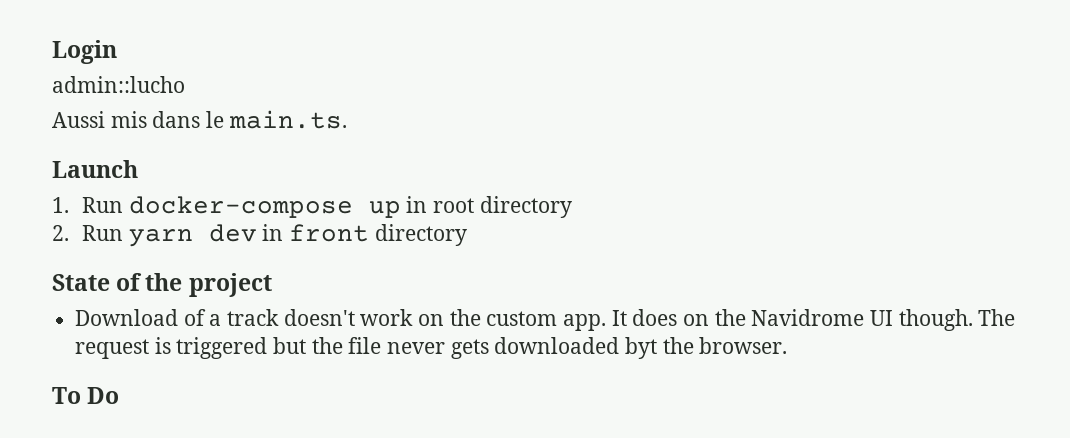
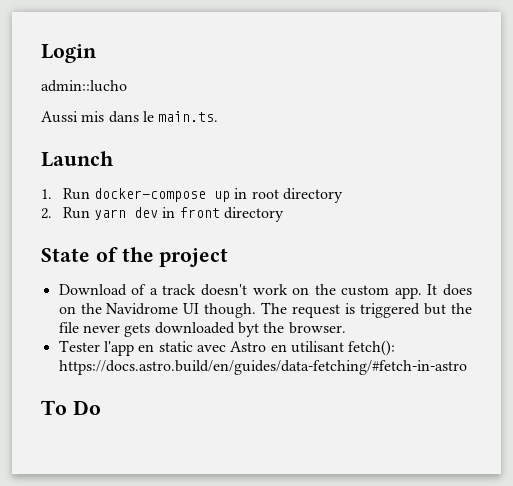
+ Tester l'app en static avec Astro en utilisant fetch(): https://docs.astro.build/en/guides/data-fetching/#fetch-in-astro

